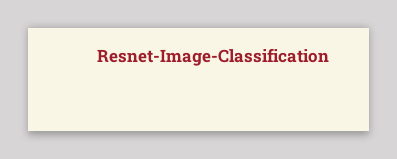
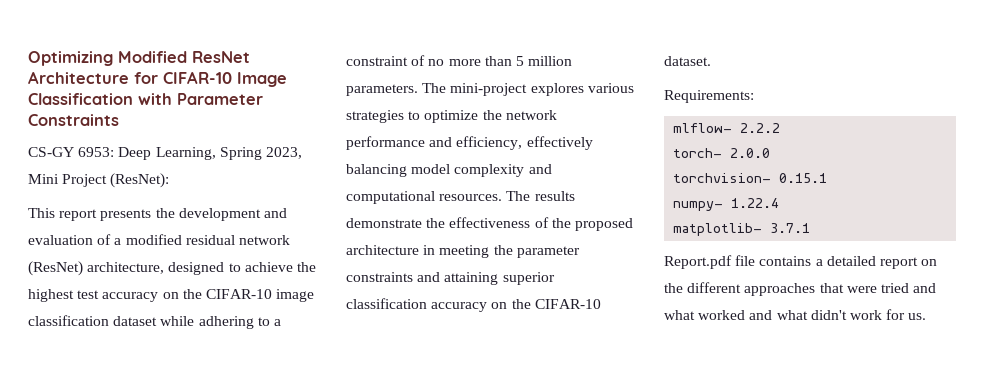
- Resnet-Image-Classification
+ Optimizing Modified ResNet Architecture for CIFAR-10 Image Classification with Parameter Constraints
+ CS-GY 6953: Deep Learning, Spring 2023, Mini Project (ResNet):
+ This report presents the development and evaluation of a modified residual network (ResNet) architecture, designed to achieve the highest test accuracy on the CIFAR-10 image classification dataset while adhering to a constraint of no more than 5 million parameters. The mini-project explores various strategies to optimize the network performance and efficiency, effectively balancing model complexity and computational resources. The results demonstrate the effectiveness of the proposed architecture in meeting the parameter constraints and attaining superior classification accuracy on the CIFAR-10 dataset.
+ Requirements:
+ mlflow- 2.2.2
+ torch- 2.0.0
+ torchvision- 0.15.1
+ numpy- 1.22.4
+ matplotlib- 3.7.1
+ Report.pdf file contains a detailed report on the different approaches that were tried and what worked and what didn't work for us.

